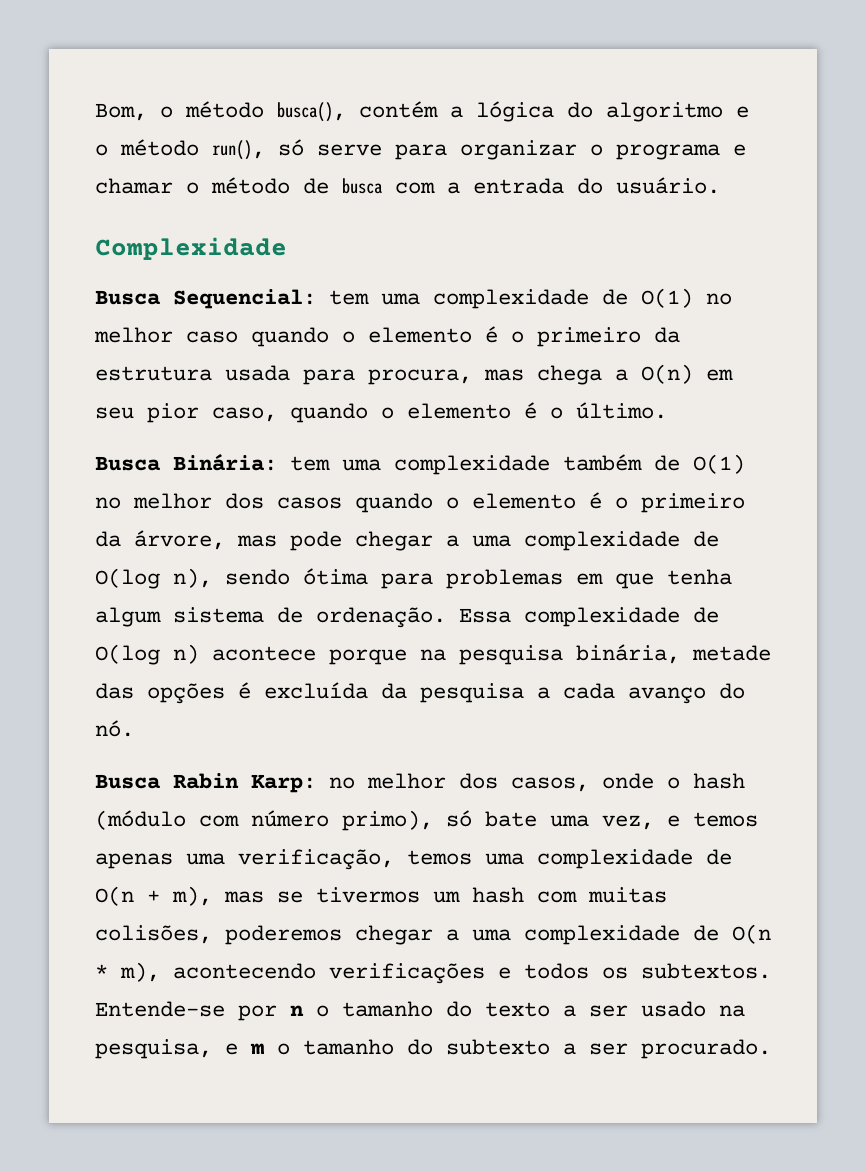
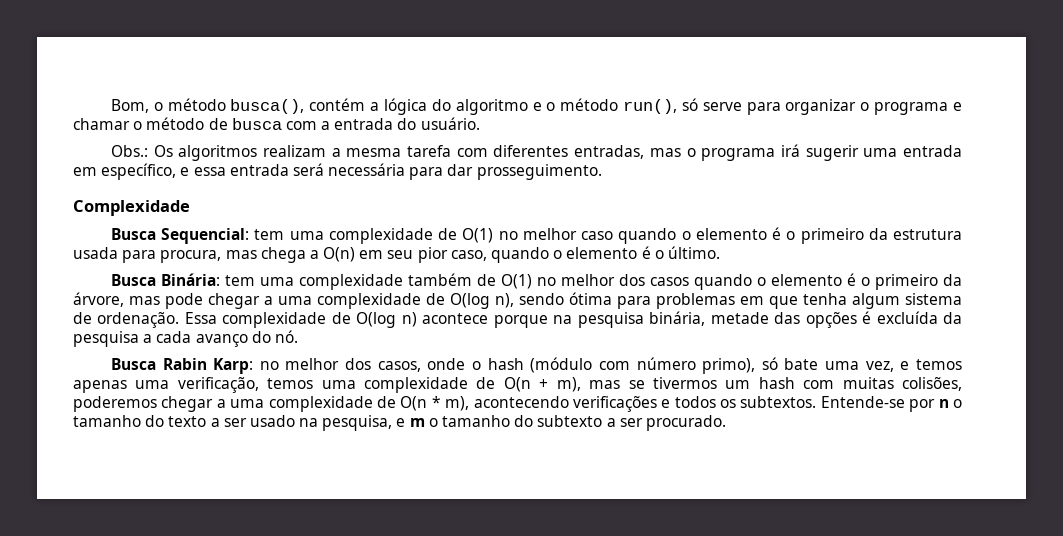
+ Obs.: Os algoritmos realizam a mesma tarefa com diferentes entradas, mas o programa irá sugerir uma entrada em específico, e essa entrada será necessária para dar prosseguimento.

